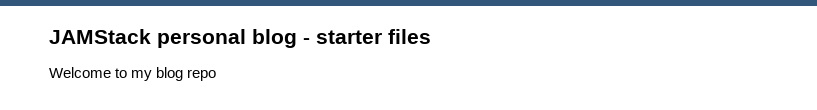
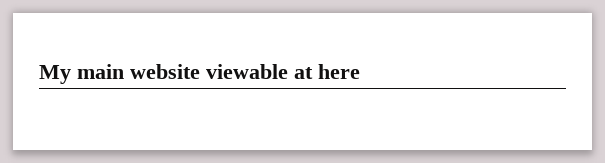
- JAMStack personal blog - starter files
- Welcome to my blog repo
+ My main website viewable at here

